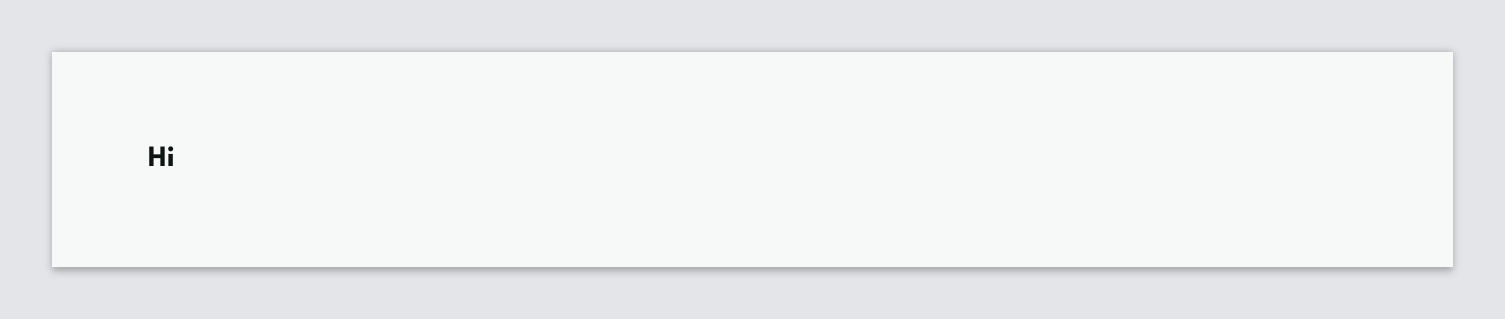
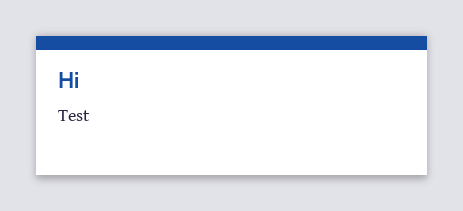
+ Test

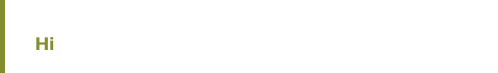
- Test

